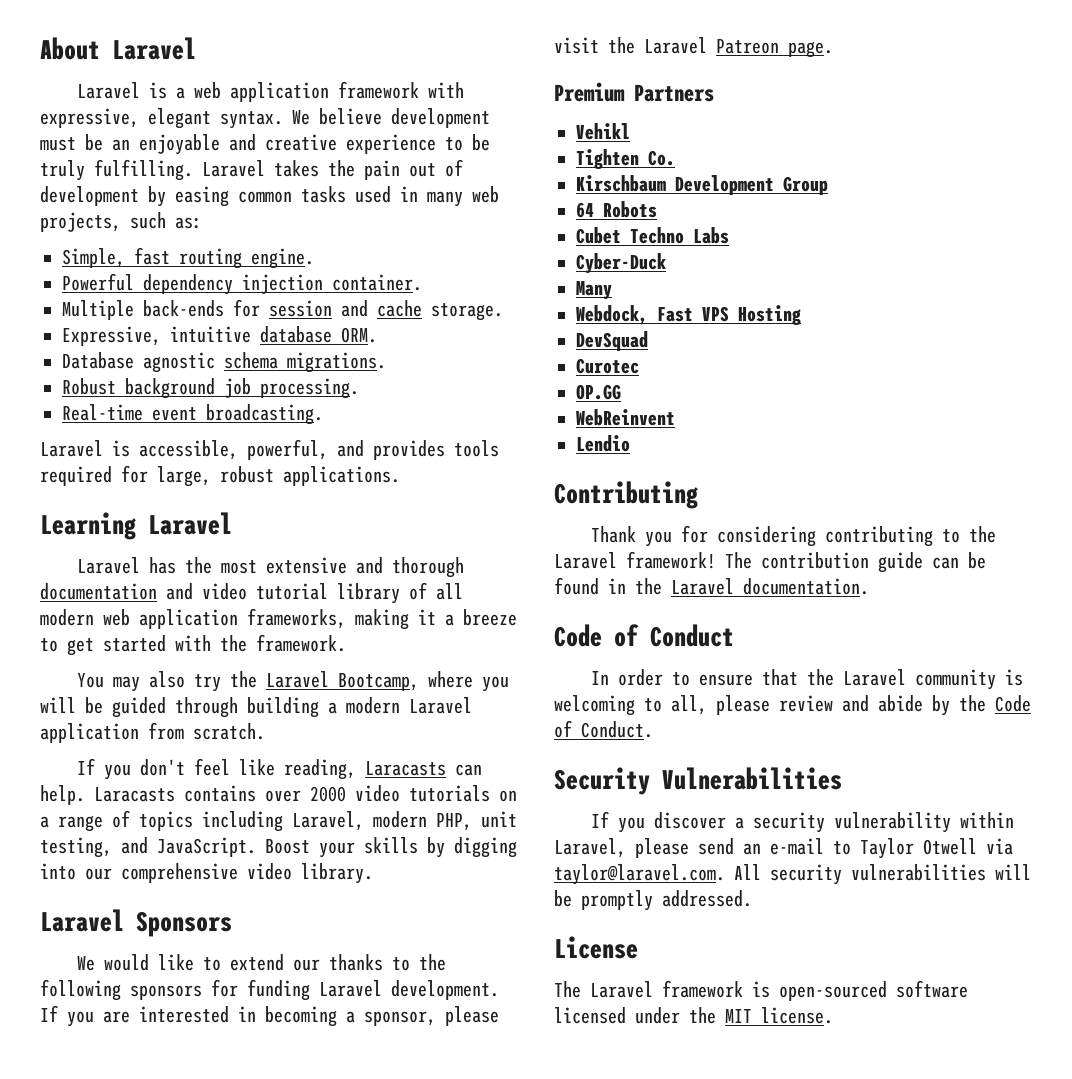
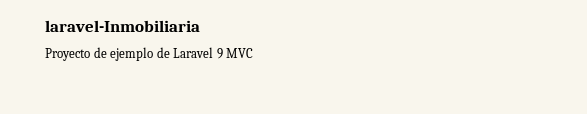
- About Laravel
- Laravel is a web application framework with expressive, elegant syntax. We believe development must be an enjoyable and creative experience to be truly fulfilling. Laravel takes the pain out of development by easing common tasks used in many web projects, such as:
- Simple, fast routing engine.
- Powerful dependency injection container.
- Multiple back-ends for session and cache storage.
- Expressive, intuitive database ORM.
- Database agnostic schema migrations.
- Robust background job processing.
- Real-time event broadcasting.
- Laravel is accessible, powerful, and provides tools required for large, robust applications.
- Learning Laravel
- Laravel has the most extensive and thorough documentation and video tutorial library of all modern web application frameworks, making it a breeze to get started with the framework.
- You may also try the Laravel Bootcamp, where you will be guided through building a modern Laravel application from scratch.
- If you don't feel like reading, Laracasts can help. Laracasts contains over 2000 video tutorials on a range of topics including Laravel, modern PHP, unit testing, and JavaScript. Boost your skills by digging into our comprehensive video library.
- Laravel Sponsors
- We would like to extend our thanks to the following sponsors for funding Laravel development. If you are interested in becoming a sponsor, please visit the Laravel Patreon page.
- Premium Partners
- Vehikl
- Tighten Co.
- Kirschbaum Development Group
- 64 Robots
- Cubet Techno Labs
- Cyber-Duck
- Many
- Webdock, Fast VPS Hosting
- DevSquad
- Curotec
- OP.GG
- WebReinvent
- Lendio
- Contributing
- Thank you for considering contributing to the Laravel framework! The contribution guide can be found in the Laravel documentation.
- Code of Conduct
- In order to ensure that the Laravel community is welcoming to all, please review and abide by the Code of Conduct.
- Security Vulnerabilities
- If you discover a security vulnerability within Laravel, please send an e-mail to Taylor Otwell via taylor@laravel.com. All security vulnerabilities will be promptly addressed.
- License
- The Laravel framework is open-sourced software licensed under the MIT license.
+ laravel-Inmobiliaria
+ Proyecto de ejemplo de Laravel 9 MVC

